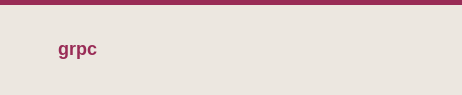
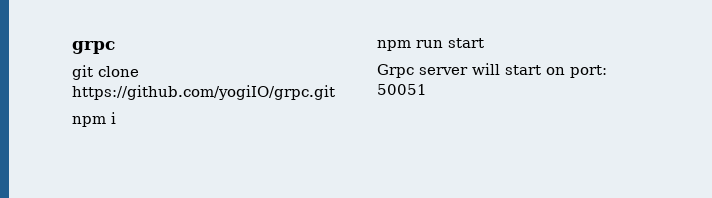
+ git clone https://github.com/yogiIO/grpc.git
+ npm i
+ npm run start
+ Grpc server will start on port: 50051

